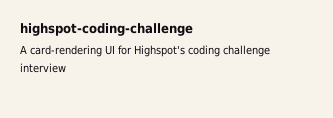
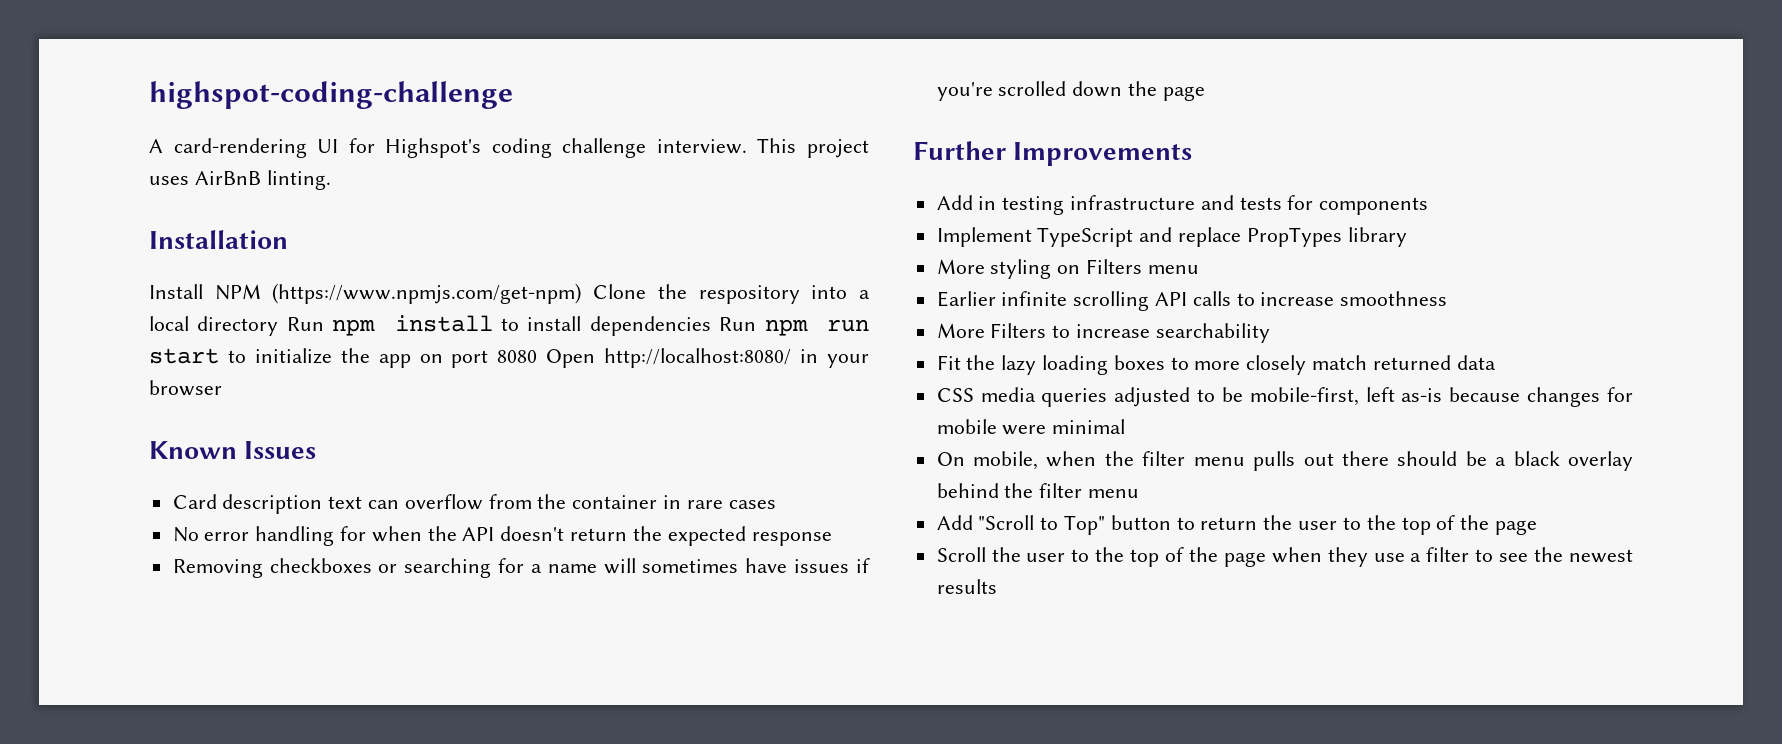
- A card-rendering UI for Highspot's coding challenge interview
+ A card-rendering UI for Highspot's coding challenge interview. This project uses AirBnB linting.
+ Installation
+ Install NPM (https://www.npmjs.com/get-npm) Clone the respository into a local directory Run npm install to install dependencies Run npm run start to initialize the app on port 8080 Open http://localhost:8080/ in your browser
+ Known Issues
+ Card description text can overflow from the container in rare cases
+ No error handling for when the API doesn't return the expected response
+ Removing checkboxes or searching for a name will sometimes have issues if you're scrolled down the page
+ Further Improvements
+ Add in testing infrastructure and tests for components
+ Implement TypeScript and replace PropTypes library
+ More styling on Filters menu
+ Earlier infinite scrolling API calls to increase smoothness
+ More Filters to increase searchability
+ Fit the lazy loading boxes to more closely match returned data
+ CSS media queries adjusted to be mobile-first, left as-is because changes for mobile were minimal
+ On mobile, when the filter menu pulls out there should be a black overlay behind the filter menu
+ Add "Scroll to Top" button to return the user to the top of the page
+ Scroll the user to the top of the page when they use a filter to see the newest results

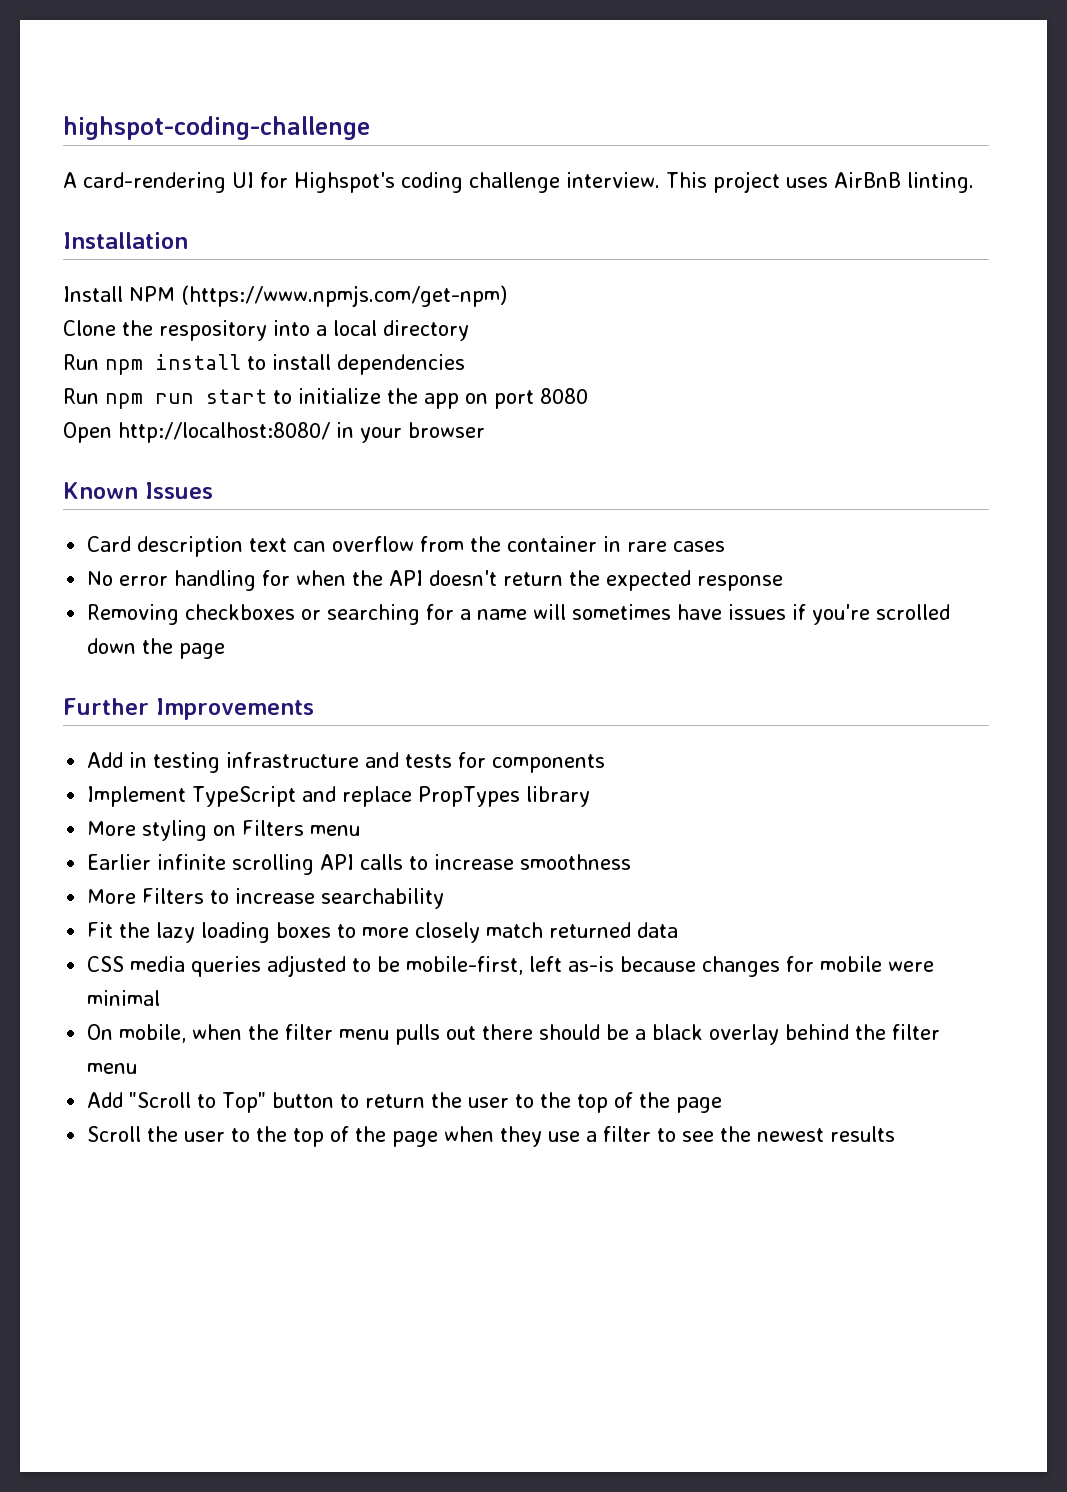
- Install NPM (https://www.npmjs.com/get-npm) Clone the respository into a local directory Run npm install to install dependencies Run npm run start to initialize the app on port 8080 Open http://localhost:8080/ in your browser
+ Install NPM (https://www.npmjs.com/get-npm)
+ Clone the respository into a local directory
+ Run npm install to install dependencies
+ Run npm run start to initialize the app on port 8080
+ Open http://localhost:8080/ in your browser

